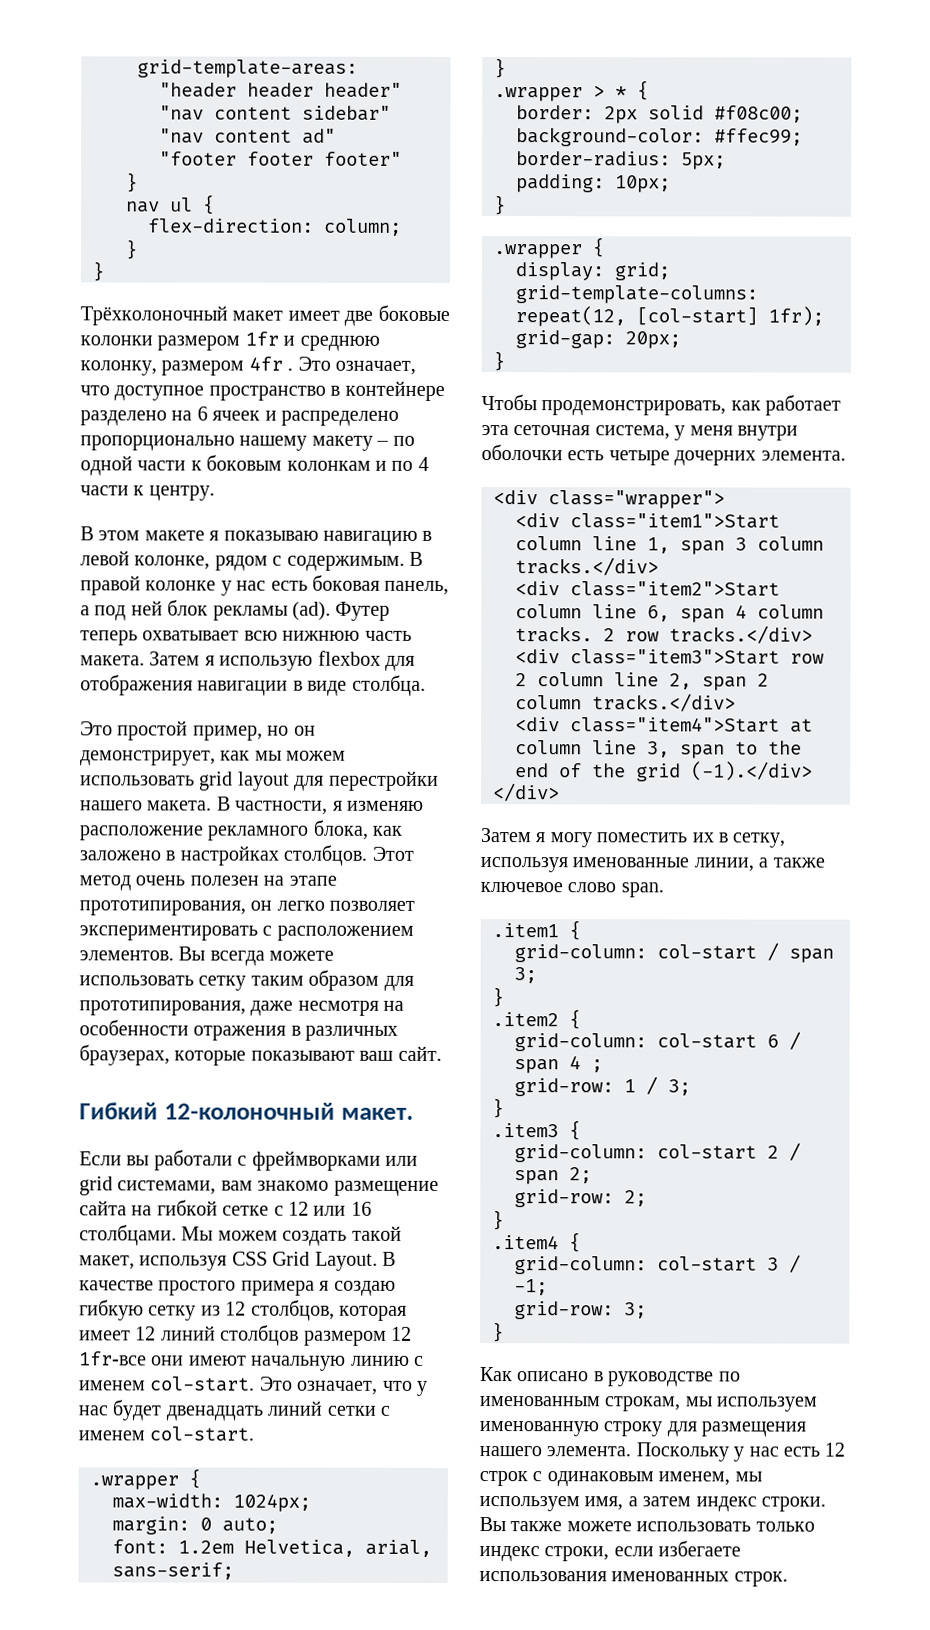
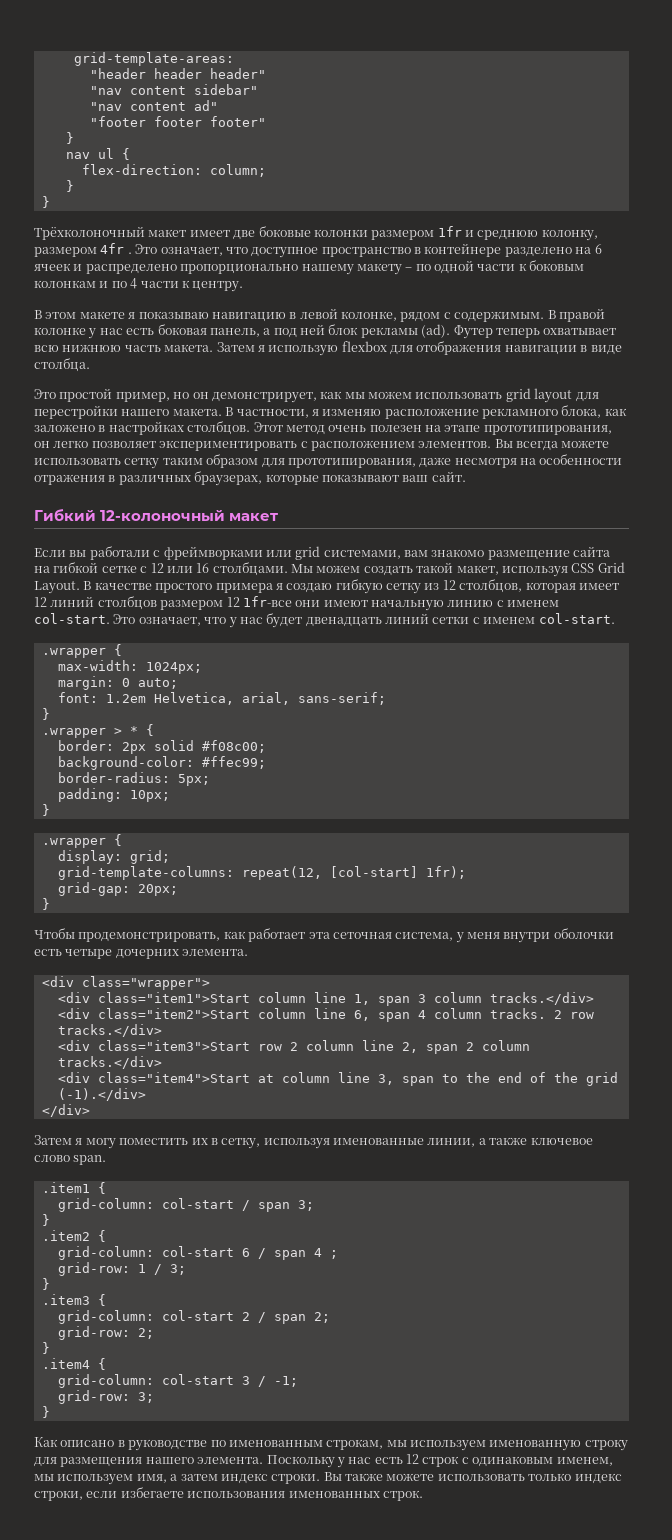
- Гибкий 12-колоночный макет.
+ Гибкий 12-колоночный макет

